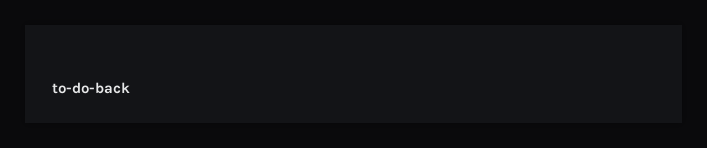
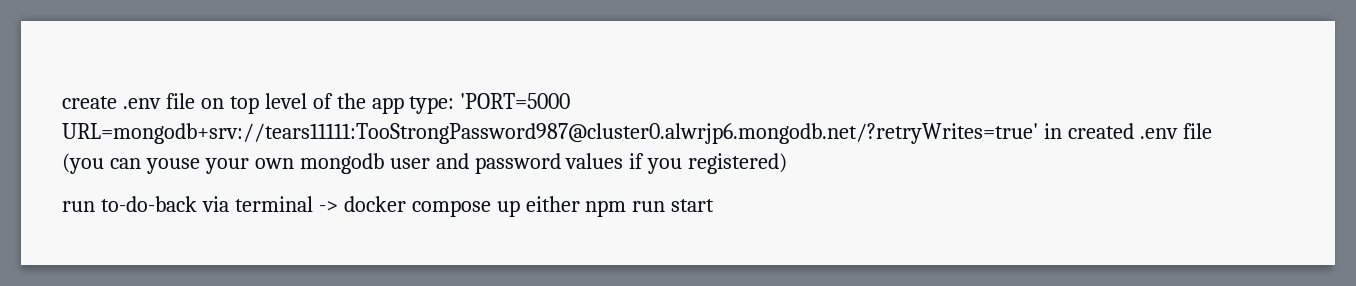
- to-do-back
+ create .env file on top level of the app type: 'PORT=5000 URL=mongodb+srv://tears11111:TooStrongPassword987@cluster0.alwrjp6.mongodb.net/?retryWrites=true' in created .env file (you can youse your own mongodb user and password values if you registered)
+ run to-do-back via terminal -> docker compose up either npm run start

